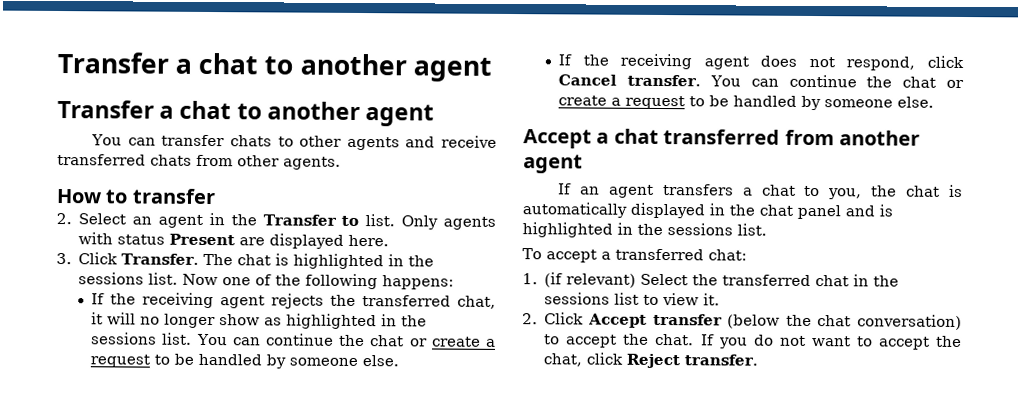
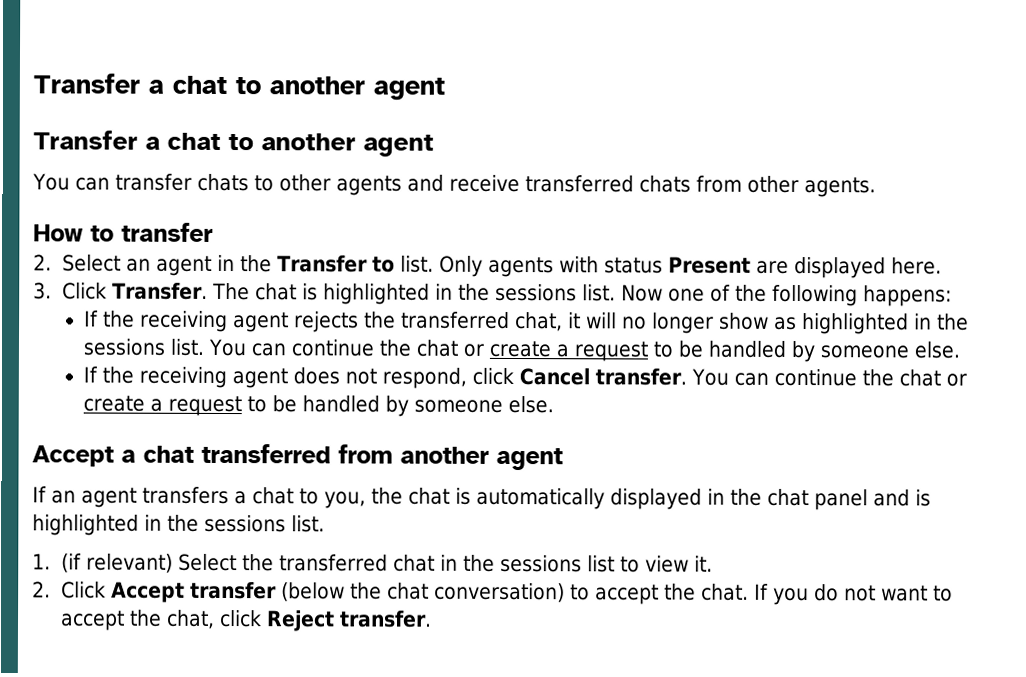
- To accept a transferred chat:

